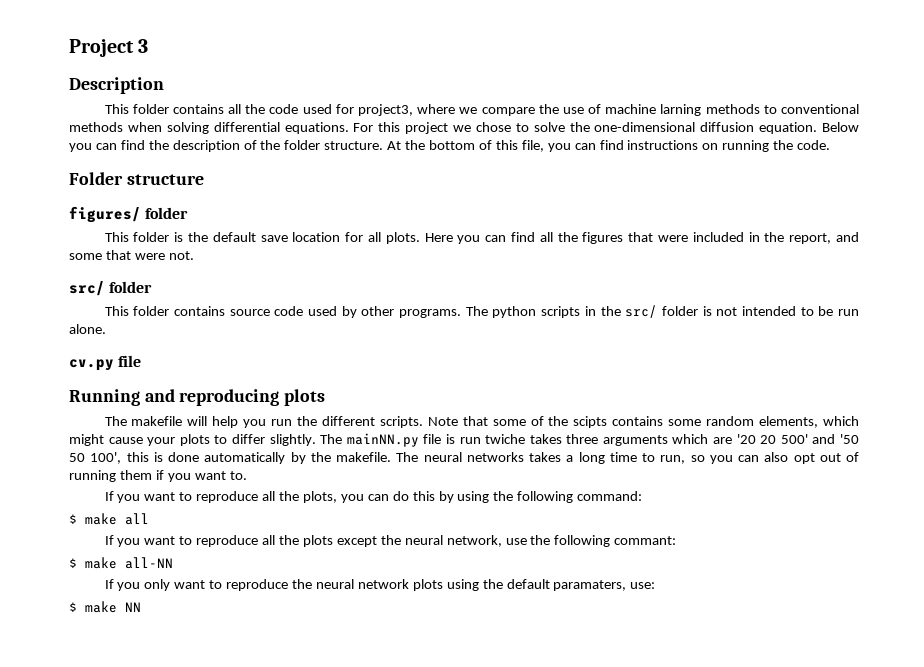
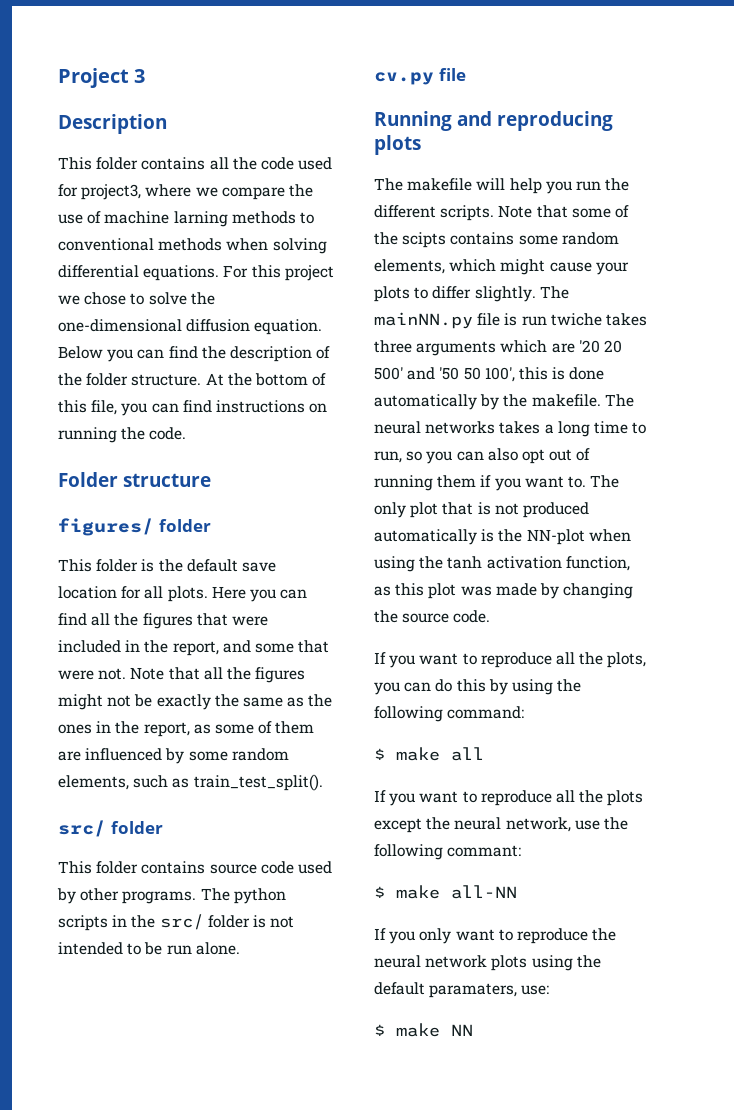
+ Note that all the figures might not be exactly the same as the ones in the report, as some of them are influenced by some random elements, such as train_test_split().
+ The only plot that is not produced automatically is the NN-plot when using the tanh activation function, as this plot was made by changing the source code.

